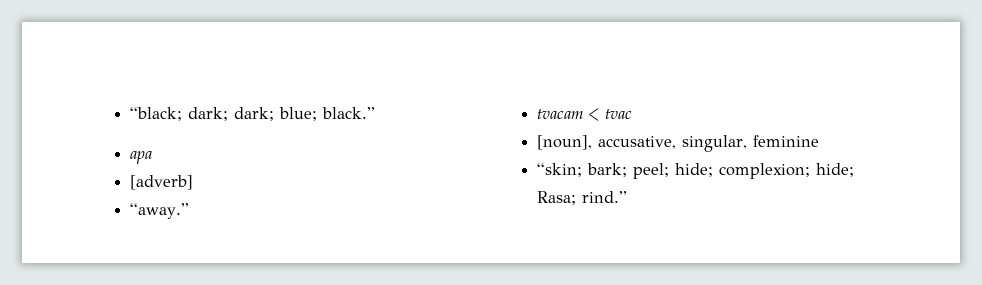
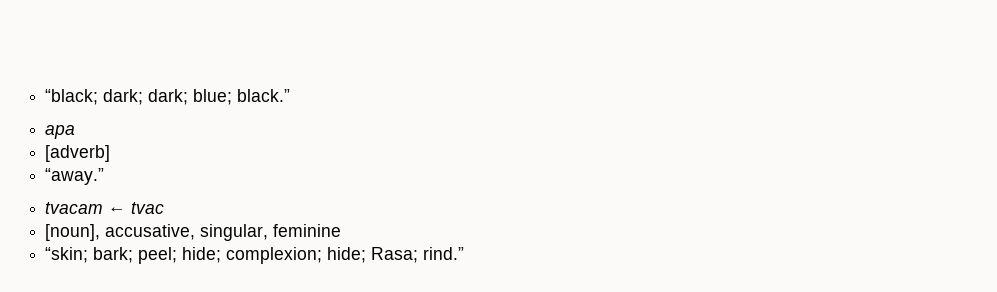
- tvacam < tvac
+ tvacam ← tvac

